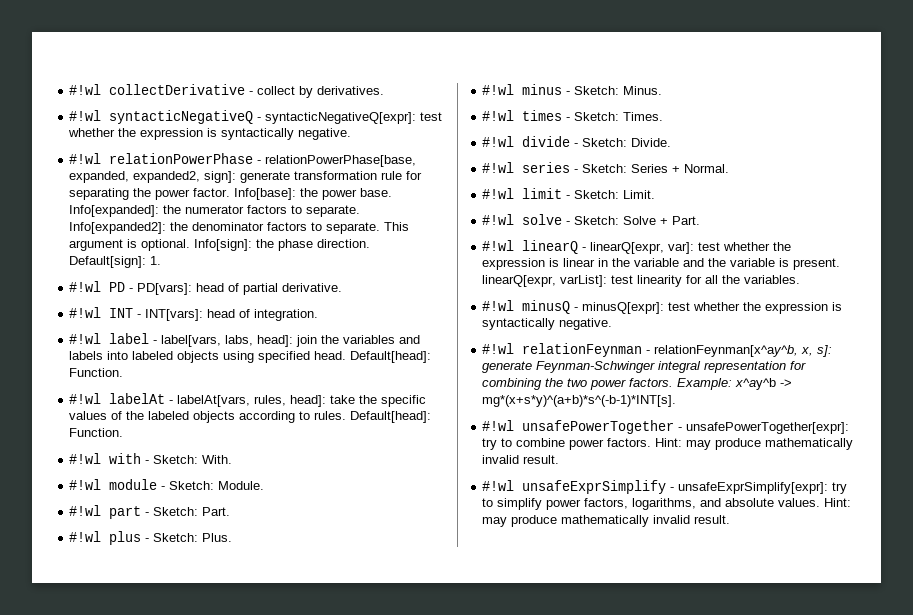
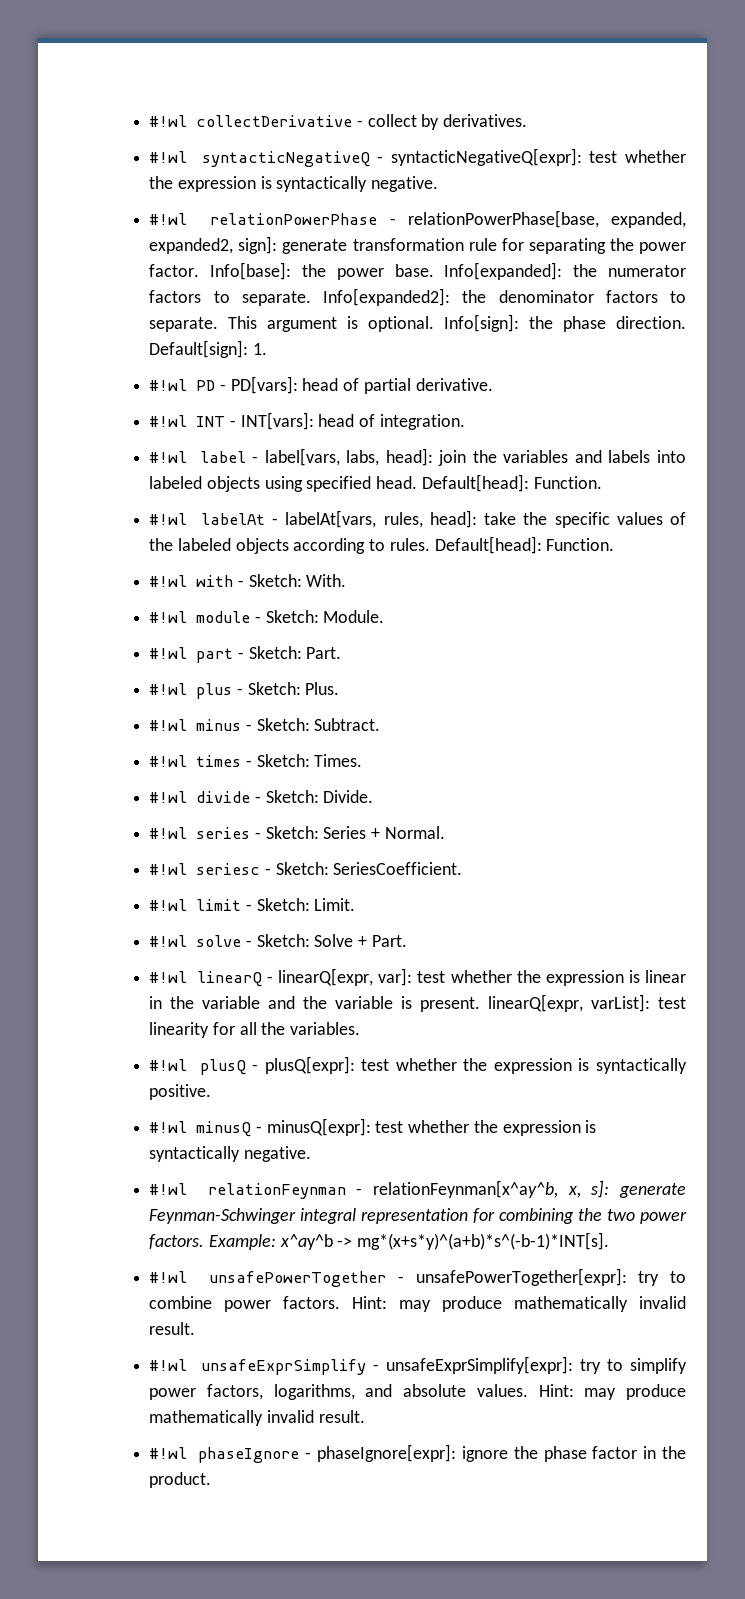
- #!wl minus - Sketch: Minus.
+ #!wl minus - Sketch: Subtract.
+ #!wl seriesc - Sketch: SeriesCoefficient.
+ #!wl plusQ - plusQ[expr]: test whether the expression is syntactically positive.
+ #!wl phaseIgnore - phaseIgnore[expr]: ignore the phase factor in the product.

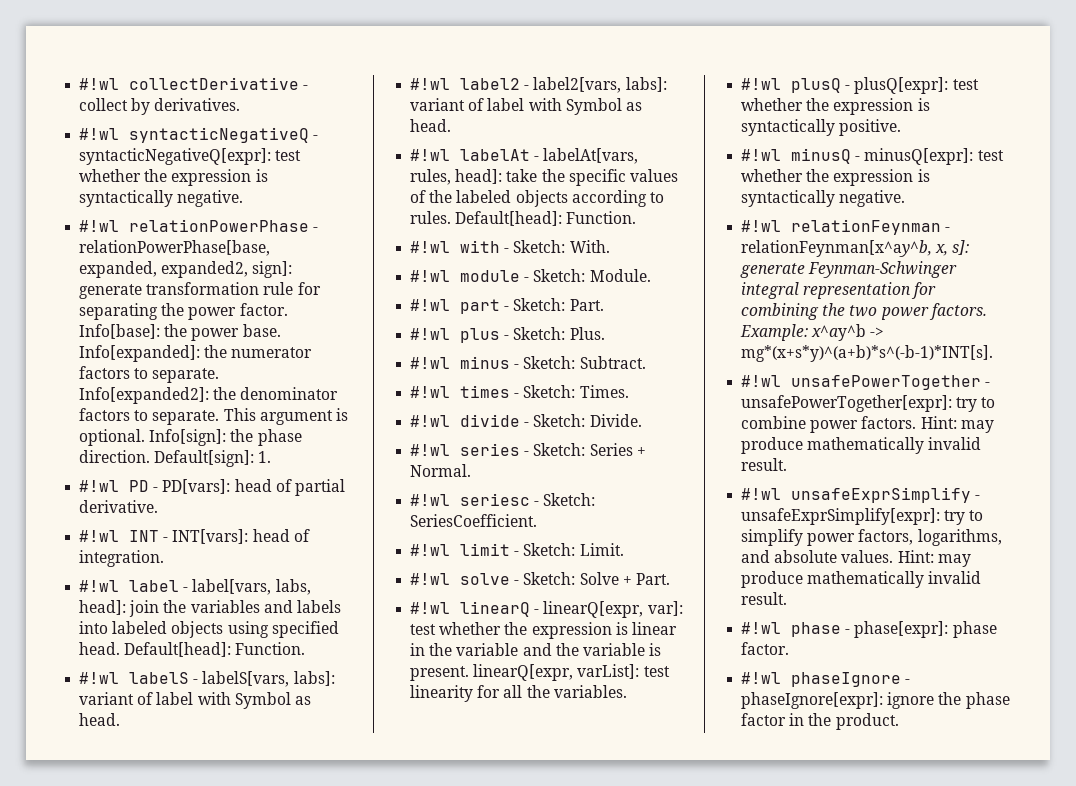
+ #!wl labelS - labelS[vars, labs]: variant of label with Symbol as head.
+ #!wl label2 - label2[vars, labs]: variant of label with Symbol as head.
+ #!wl phase - phase[expr]: phase factor.

